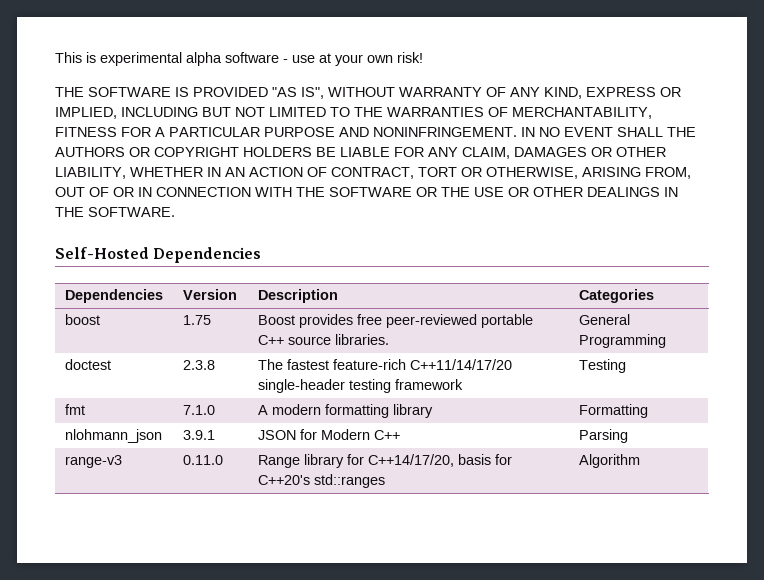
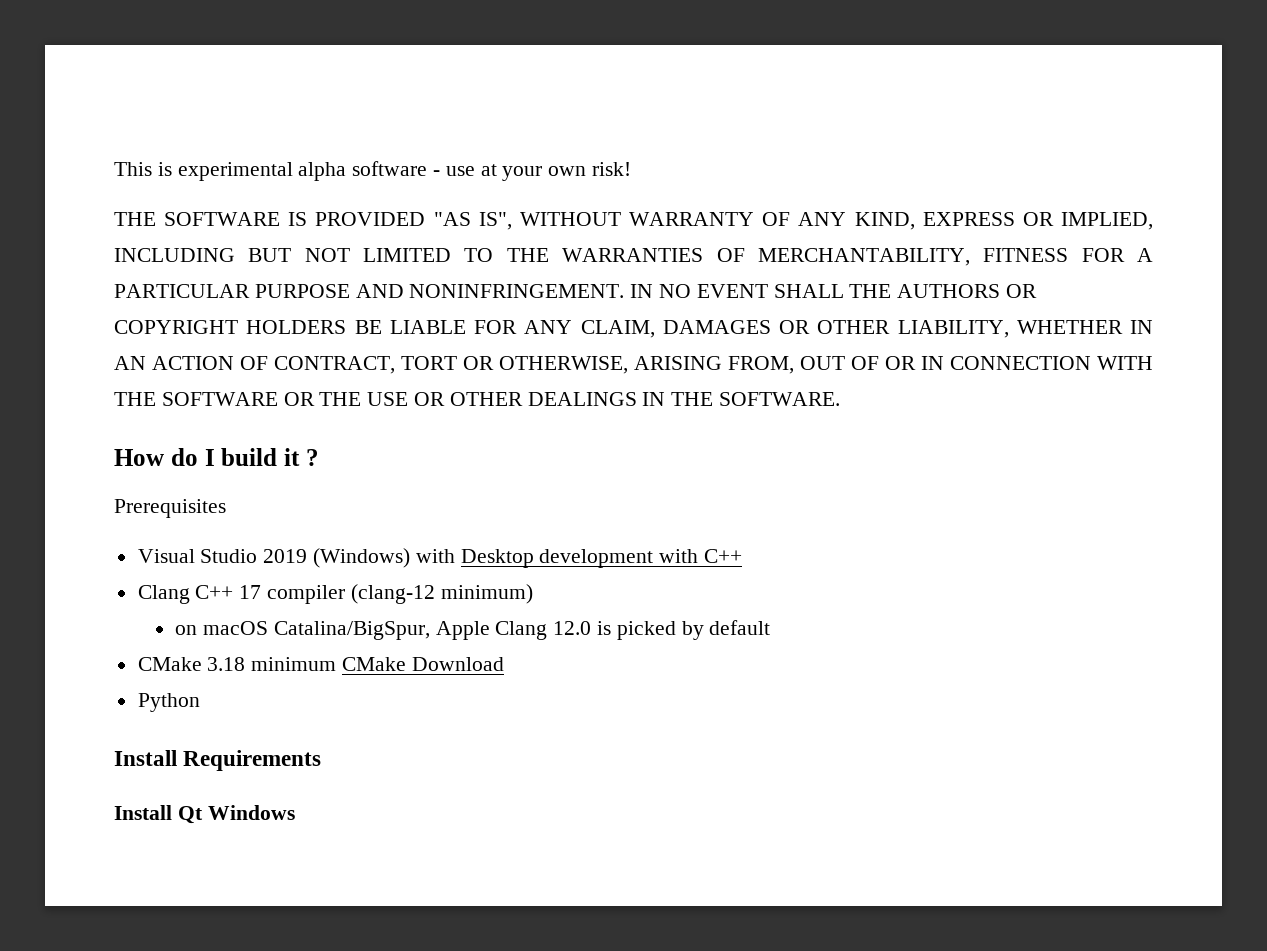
- Self-Hosted Dependencies
- Dependencies | Version | Description | Categories
- boost | 1.75 | Boost provides free peer-reviewed portable C++ source libraries. | General Programming
- doctest | 2.3.8 | The fastest feature-rich C++11/14/17/20 single-header testing framework | Testing
- fmt | 7.1.0 | A modern formatting library | Formatting
- nlohmann_json | 3.9.1 | JSON for Modern C++ | Parsing
- range-v3 | 0.11.0 | Range library for C++14/17/20, basis for C++20's std::ranges | Algorithm
+ How do I build it ?
+ Prerequisites
+ Visual Studio 2019 (Windows) with Desktop development with C++
+ Clang C++ 17 compiler (clang-12 minimum)
+ on macOS Catalina/BigSpur, Apple Clang 12.0 is picked by default
+ CMake 3.18 minimum CMake Download
+ Python
+ Install Requirements
+ Install Qt Windows

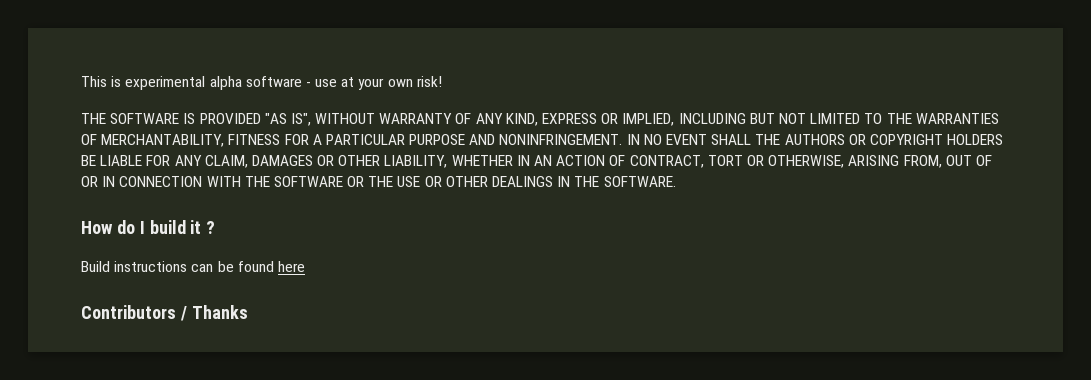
- Prerequisites
- Visual Studio 2019 (Windows) with Desktop development with C++
- Clang C++ 17 compiler (clang-12 minimum)
- on macOS Catalina/BigSpur, Apple Clang 12.0 is picked by default
- CMake 3.18 minimum CMake Download
- Python
- Install Requirements
- Install Qt Windows
+ Build instructions can be found here
+ Contributors / Thanks

